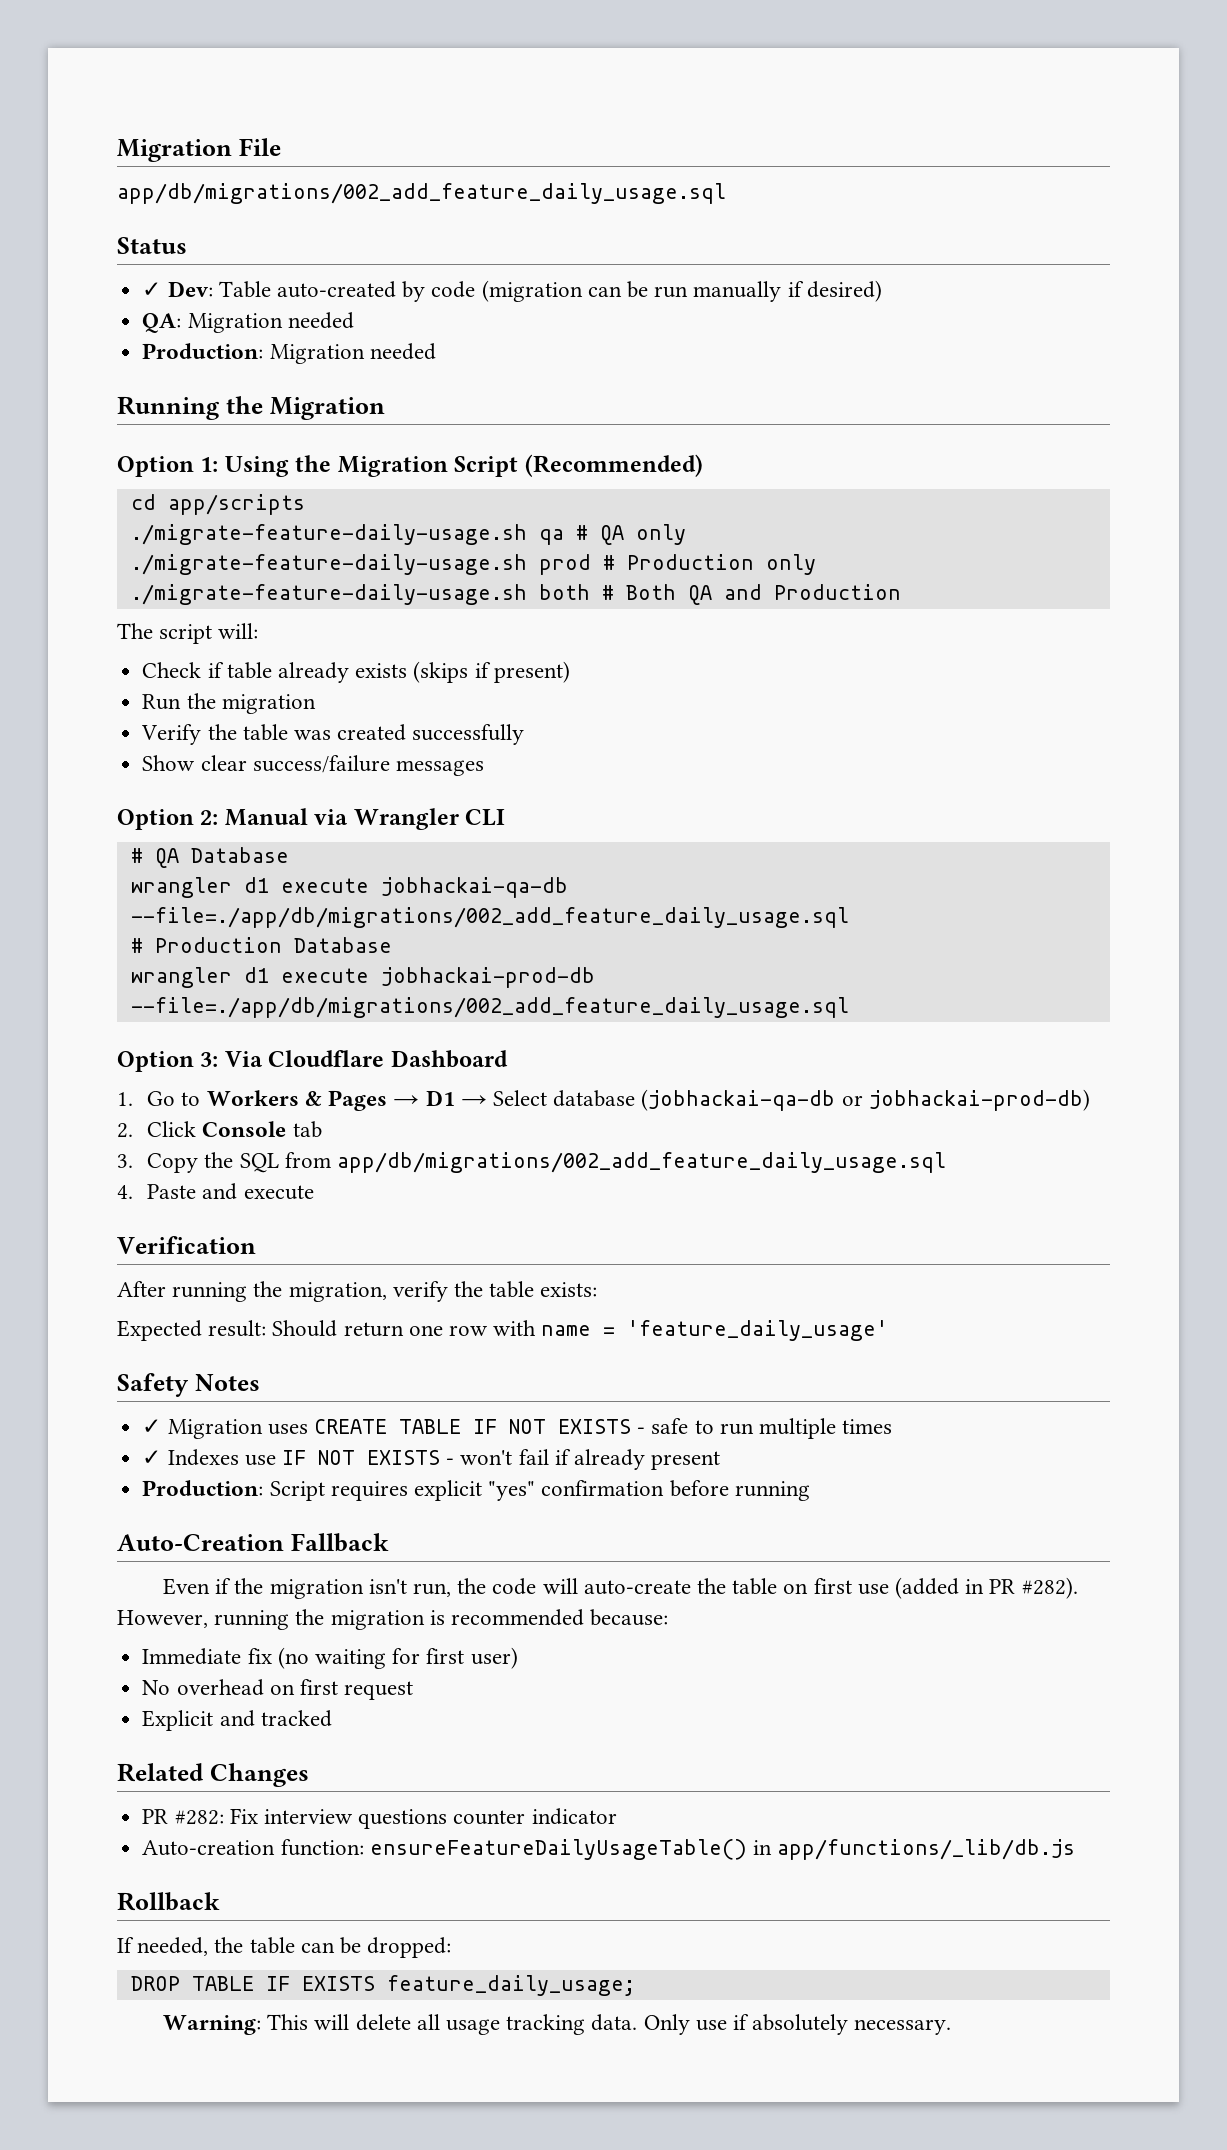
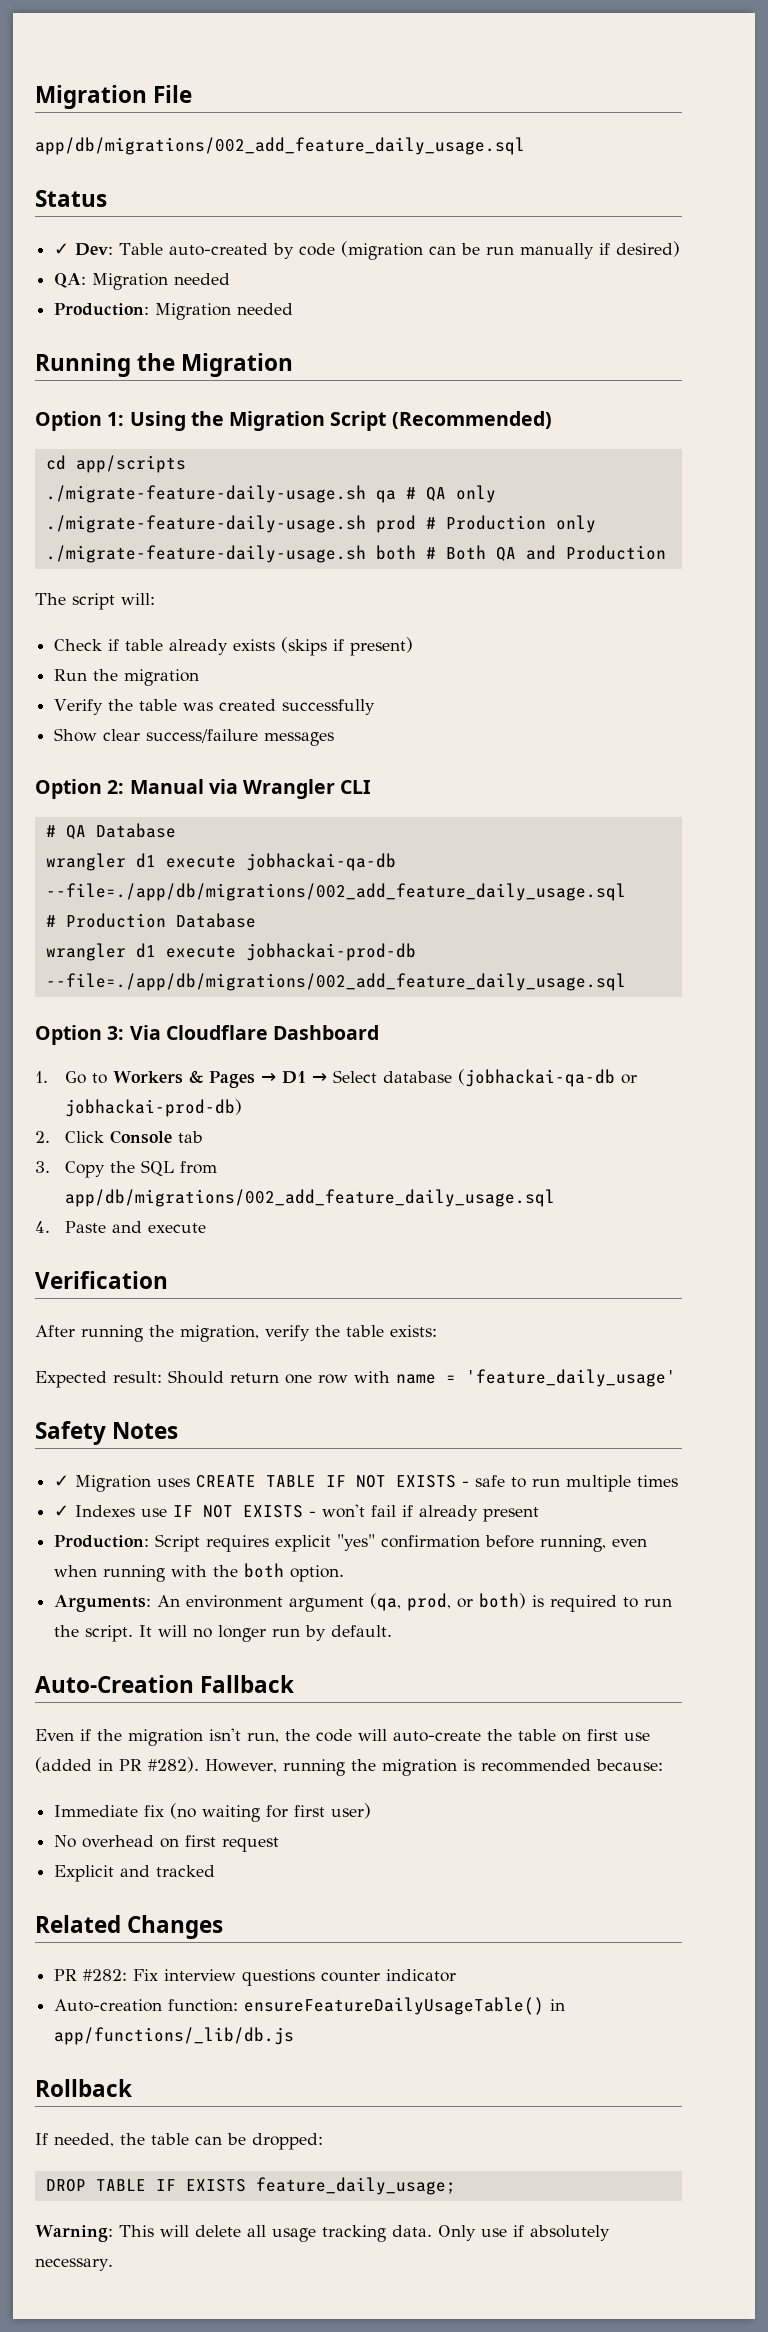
- Production: Script requires explicit "yes" confirmation before running
+ Production: Script requires explicit "yes" confirmation before running, even when running with the both option.
+ Arguments: An environment argument (qa, prod, or both) is required to run the script. It will no longer run by default.

